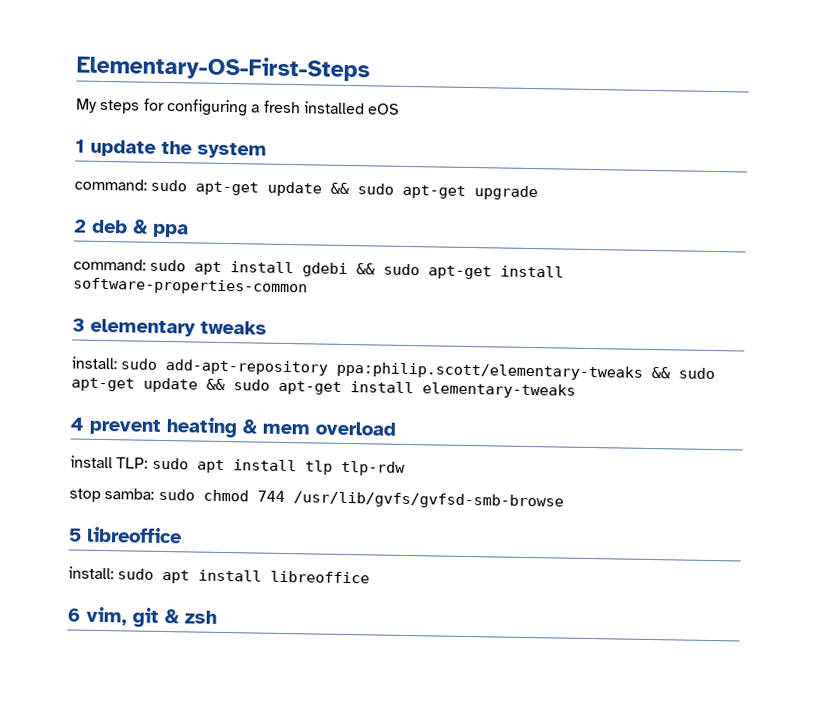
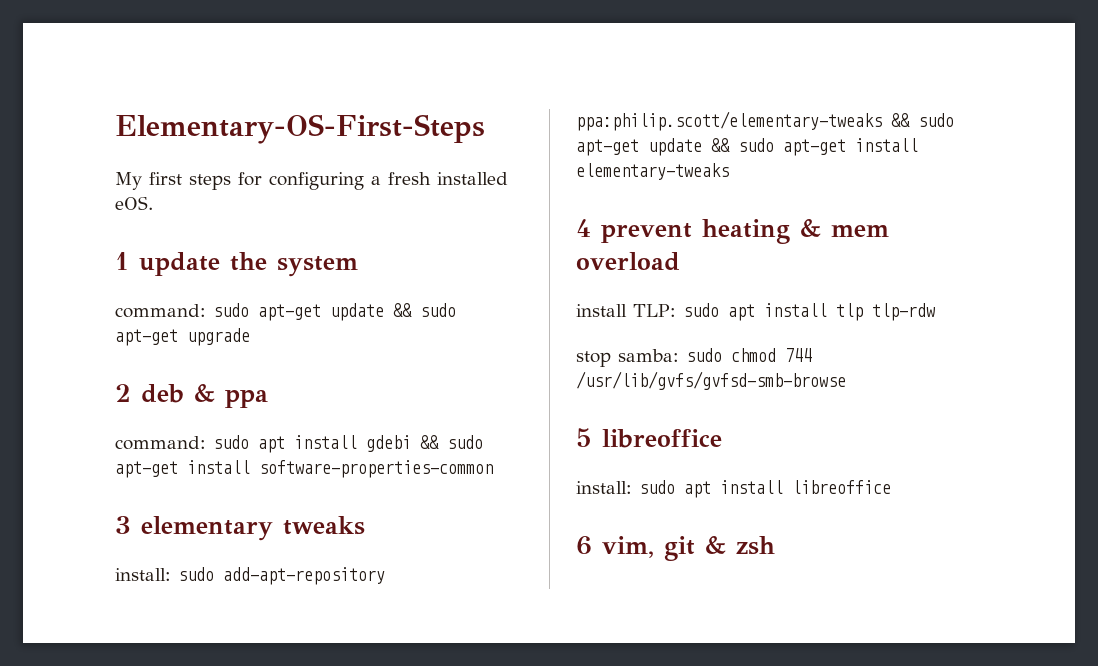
- My steps for configuring a fresh installed eOS
+ My first steps for configuring a fresh installed eOS.

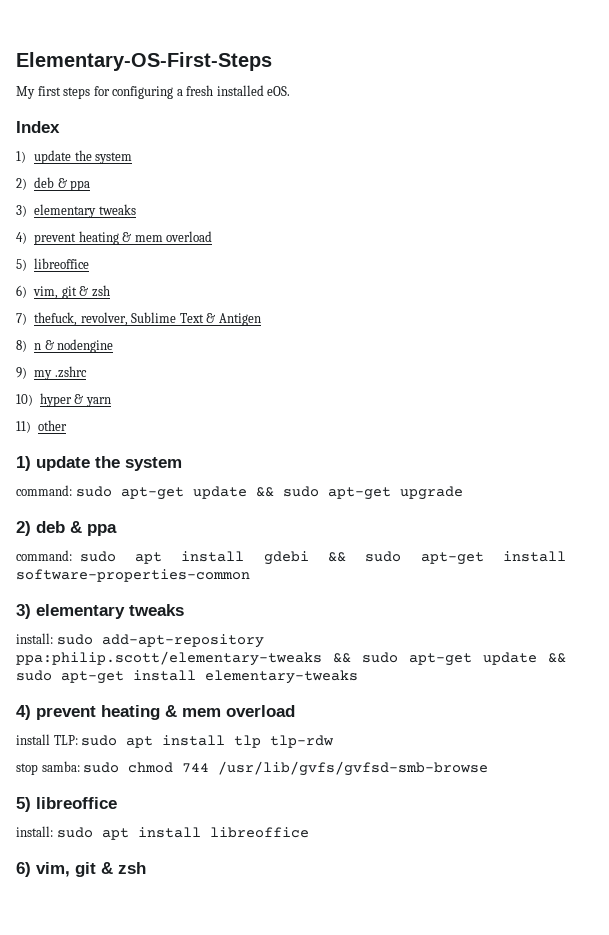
- 1 update the system
+ Index
+ 1) update the system
+ 2) deb & ppa
+ 3) elementary tweaks
+ 4) prevent heating & mem overload
+ 5) libreoffice
+ 6) vim, git & zsh
+ 7) thefuck, revolver, Sublime Text & Antigen
+ 8) n & nodengine
+ 9) my .zshrc
+ 10) hyper & yarn
+ 11) other
+ 1) update the system
  command: sudo apt-get update && sudo apt-get upgrade
- 2 deb & ppa
+ 2) deb & ppa
  command: sudo apt install gdebi && sudo apt-get install software-properties-common
- 3 elementary tweaks
+ 3) elementary tweaks
  install: sudo add-apt-repository ppa:philip.scott/elementary-tweaks && sudo apt-get update && sudo apt-get install elementary-tweaks
- 4 prevent heating & mem overload
+ 4) prevent heating & mem overload
  stop samba: sudo chmod 744 /usr/lib/gvfs/gvfsd-smb-browse
- 5 libreoffice
+ 5) libreoffice
  install: sudo apt install libreoffice
- 6 vim, git & zsh
+ 6) vim, git & zsh

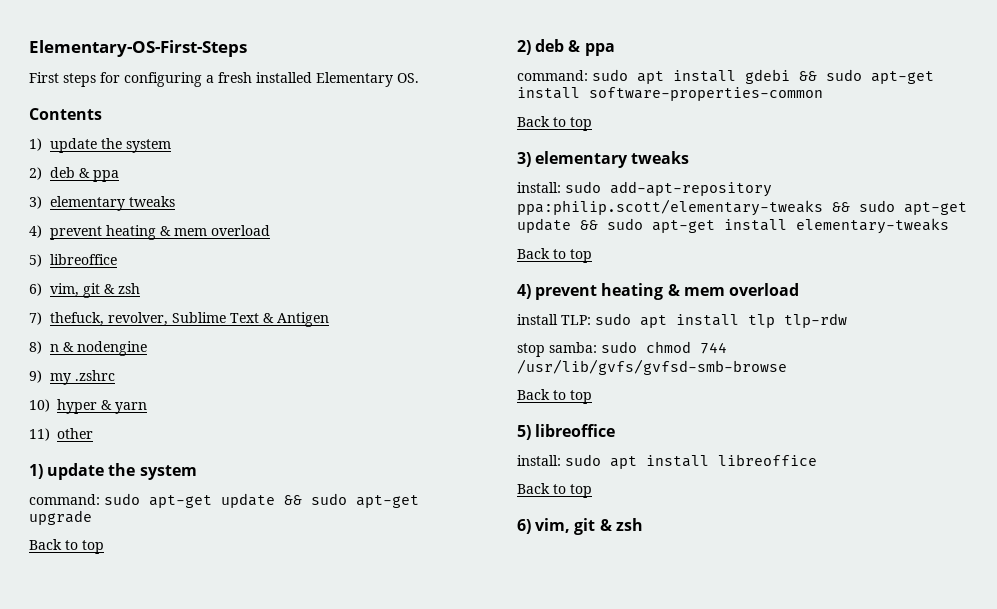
- My first steps for configuring a fresh installed eOS.
- Index
+ First steps for configuring a fresh installed Elementary OS.
+ Contents
  command: sudo apt-get update && sudo apt-get upgrade
+ Back to top
  command: sudo apt install gdebi && sudo apt-get install software-properties-common
+ Back to top
  install: sudo add-apt-repository ppa:philip.scott/elementary-tweaks && sudo apt-get update && sudo apt-get install elementary-tweaks
+ Back to top
  stop samba: sudo chmod 744 /usr/lib/gvfs/gvfsd-smb-browse
+ Back to top
  install: sudo apt install libreoffice
+ Back to top

